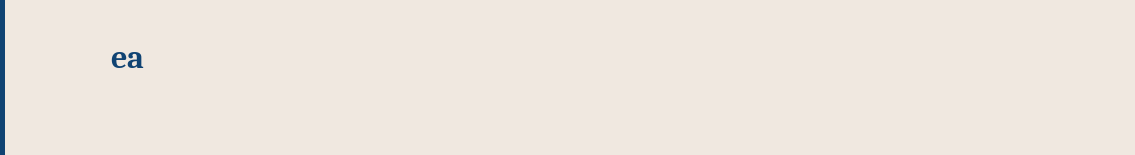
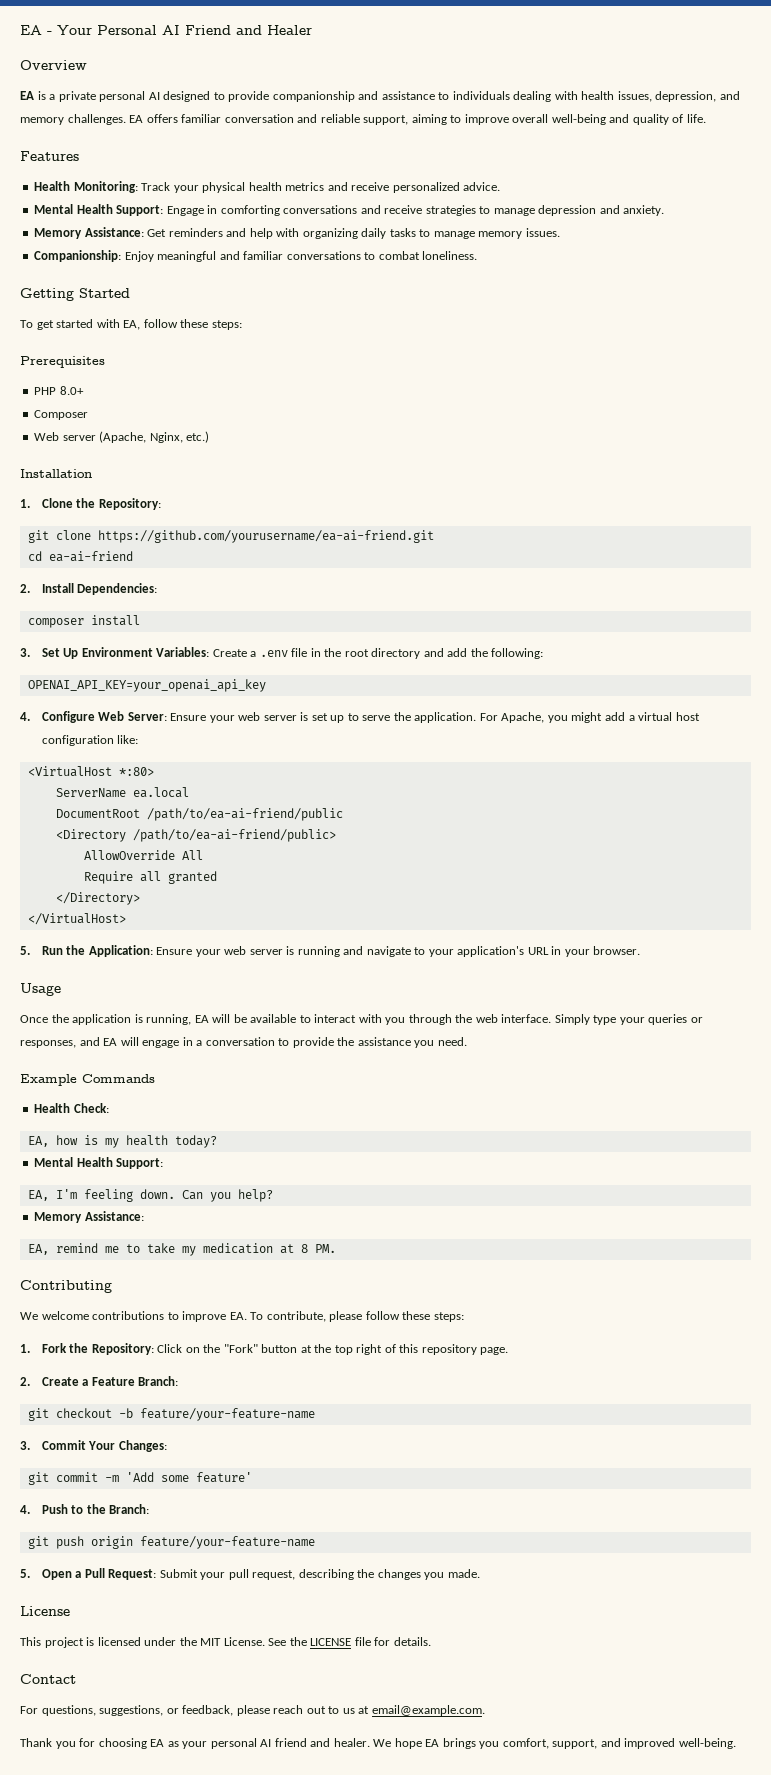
- ea
+ EA - Your Personal AI Friend and Healer
+ Overview
+ EA is a private personal AI designed to provide companionship and assistance to individuals dealing with health issues, depression, and memory challenges. EA offers familiar conversation and reliable support, aiming to improve overall well-being and quality of life.
+ Features
+ Health Monitoring: Track your physical health metrics and receive personalized advice.
+ Mental Health Support: Engage in comforting conversations and receive strategies to manage depression and anxiety.
+ Memory Assistance: Get reminders and help with organizing daily tasks to manage memory issues.
+ Companionship: Enjoy meaningful and familiar conversations to combat loneliness.
+ Getting Started
+ To get started with EA, follow these steps:
+ Prerequisites
+ PHP 8.0+
+ Composer
+ Web server (Apache, Nginx, etc.)
+ Installation
+ 1. Clone the Repository:
+ git clone https://github.com/yourusername/ea-ai-friend.git
+ cd ea-ai-friend
+ 2. Install Dependencies:
+ composer install
+ 3. Set Up Environment Variables: Create a .env file in the root directory and add the following:
+ OPENAI_API_KEY=your_openai_api_key
+ 4. Configure Web Server: Ensure your web server is set up to serve the application. For Apache, you might add a virtual host configuration like:
+ <VirtualHost *:80>
+ ServerName ea.local
+ DocumentRoot /path/to/ea-ai-friend/public
+ <Directory /path/to/ea-ai-friend/public>
+ AllowOverride All
+ Require all granted
+ </Directory>
+ </VirtualHost>
+ 5. Run the Application: Ensure your web server is running and navigate to your application's URL in your browser.
+ Usage
+ Once the application is running, EA will be available to interact with you through the web interface. Simply type your queries or responses, and EA will engage in a conversation to provide the assistance you need.
+ Example Commands
+ Health Check:
+ EA, how is my health today?
+ Mental Health Support:
+ EA, I'm feeling down. Can you help?
+ Memory Assistance:
+ EA, remind me to take my medication at 8 PM.
+ Contributing
+ We welcome contributions to improve EA. To contribute, please follow these steps:
+ 1. Fork the Repository: Click on the "Fork" button at the top right of this repository page.
+ 2. Create a Feature Branch:
+ git checkout -b feature/your-feature-name
+ 3. Commit Your Changes:
+ git commit -m 'Add some feature'
+ 4. Push to the Branch:
+ git push origin feature/your-feature-name
+ 5. Open a Pull Request: Submit your pull request, describing the changes you made.
+ License
+ This project is licensed under the MIT License. See the LICENSE file for details.
+ Contact
+ For questions, suggestions, or feedback, please reach out to us at email@example.com.
+ Thank you for choosing EA as your personal AI friend and healer. We hope EA brings you comfort, support, and improved well-being.

